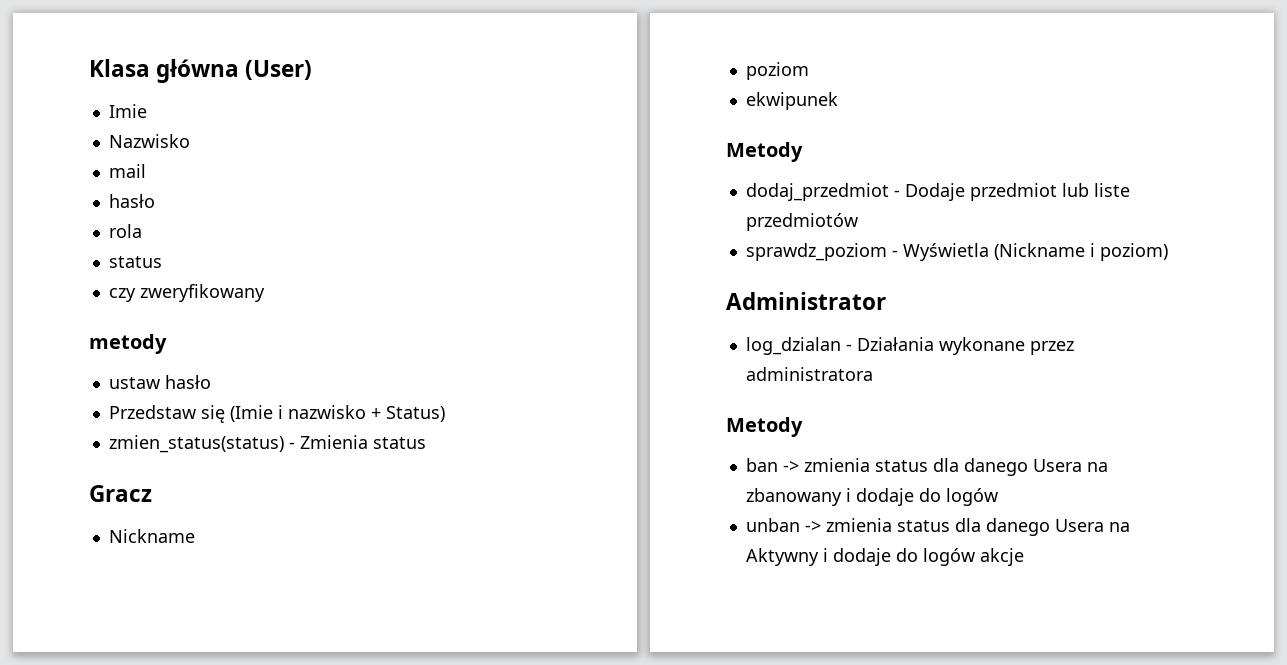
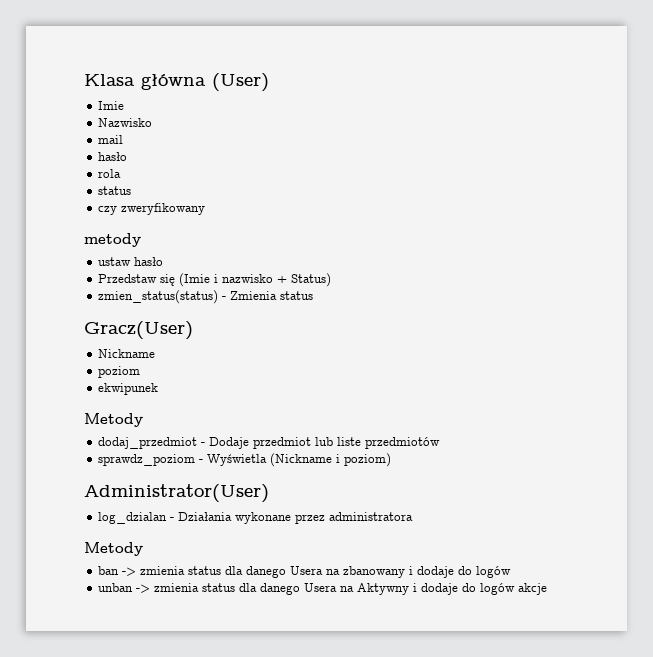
- Gracz
+ Gracz(User)
- Administrator
+ Administrator(User)

